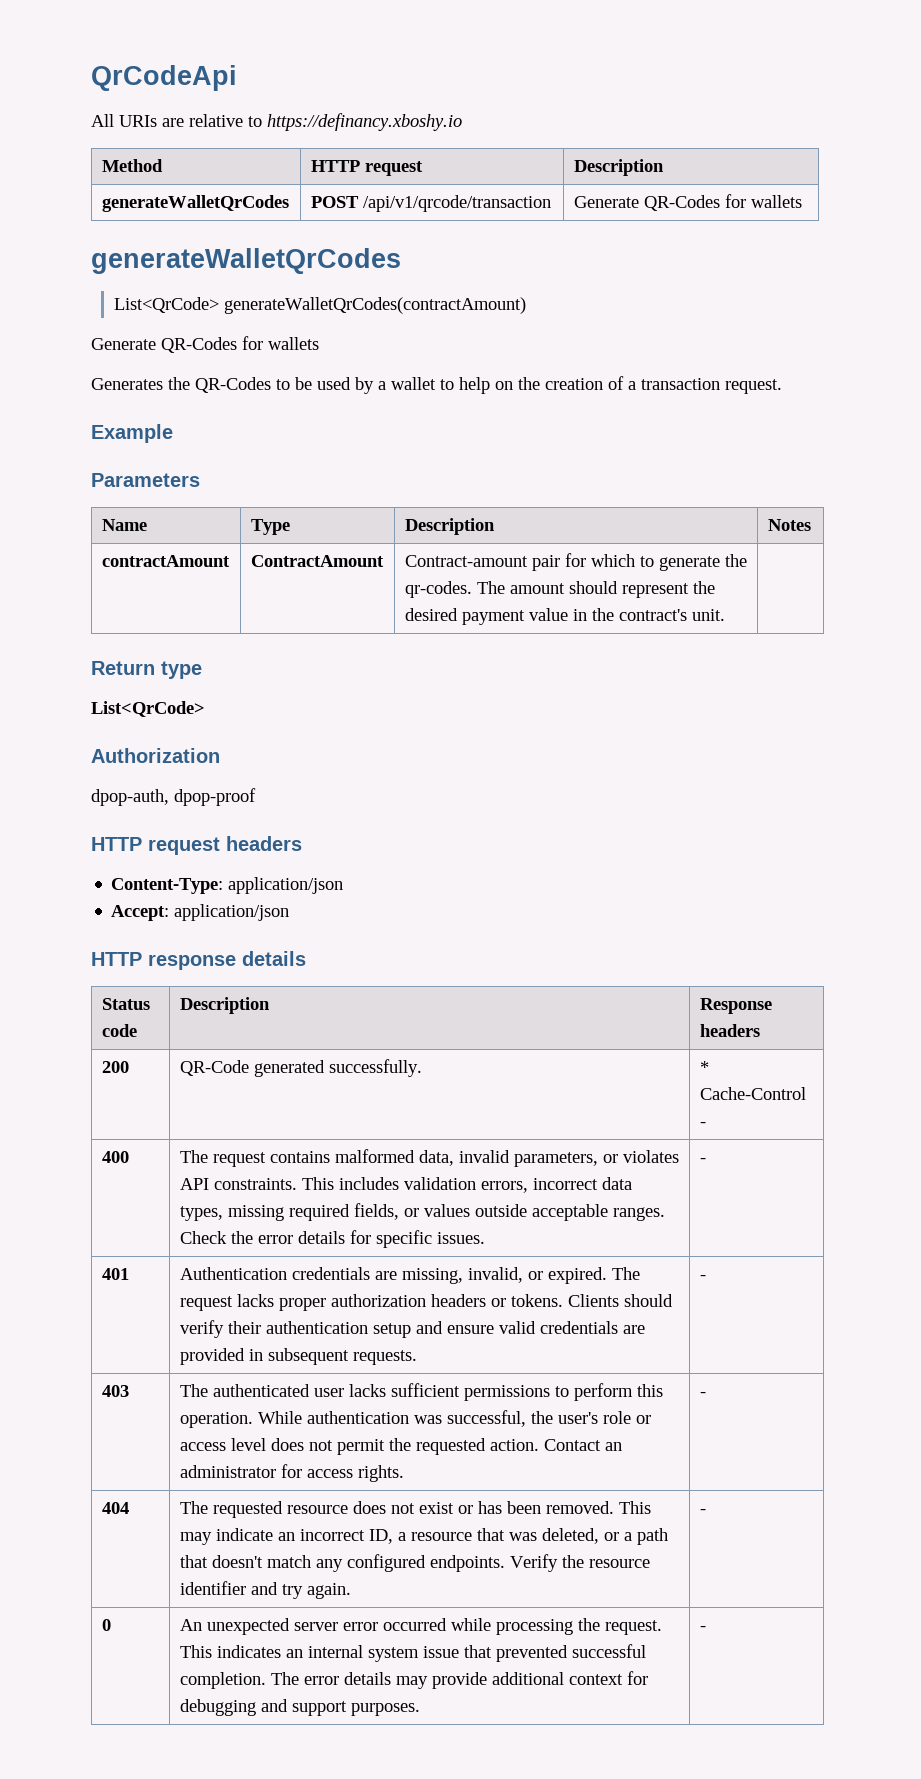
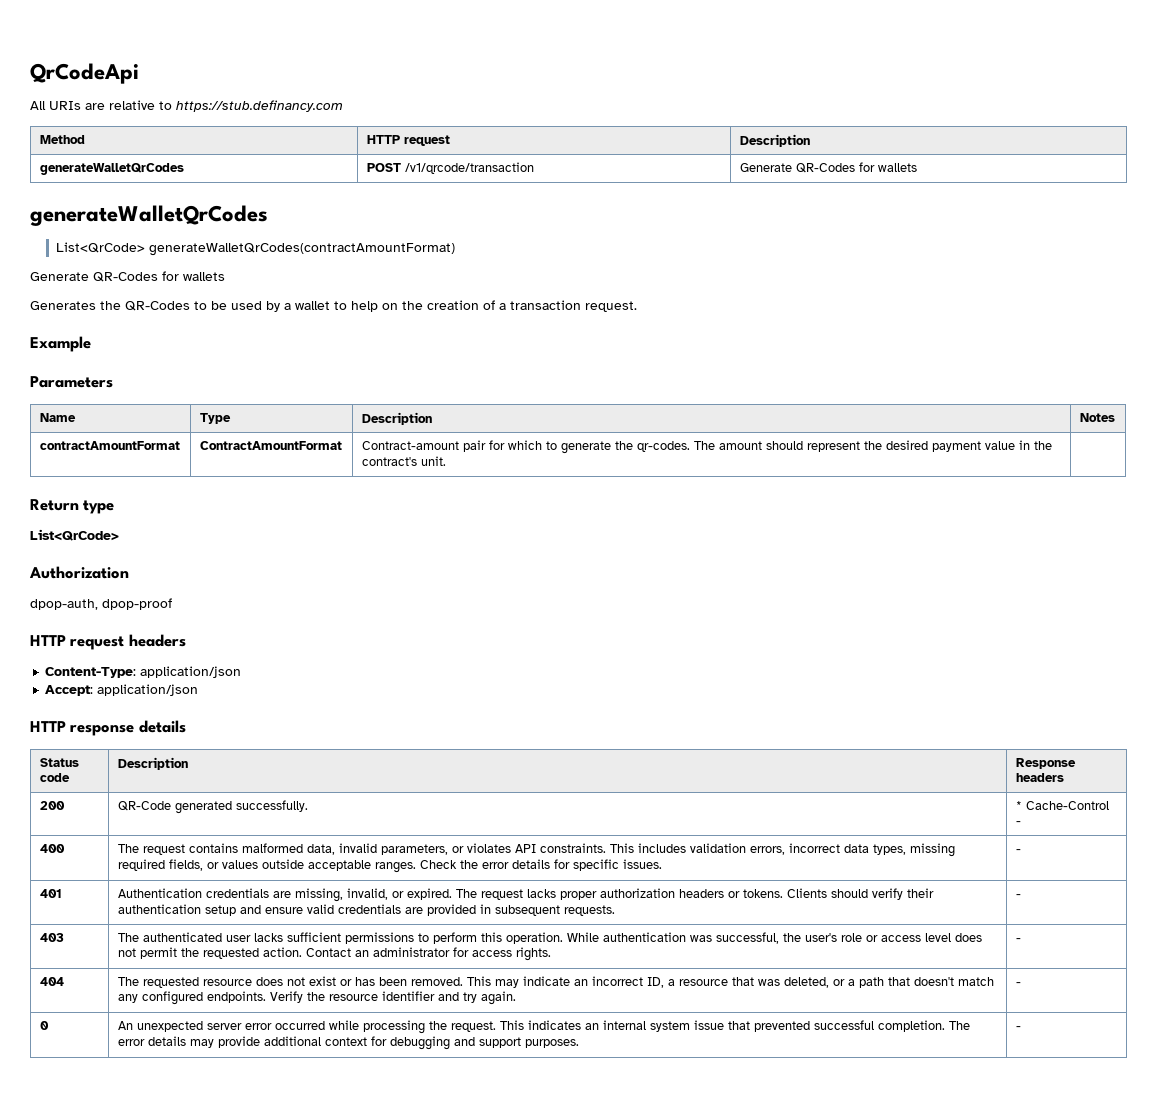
- All URIs are relative to https://definancy.xboshy.io
+ All URIs are relative to https://stub.definancy.com
- generateWalletQrCodes | POST /api/v1/qrcode/transaction | Generate QR-Codes for wallets
+ generateWalletQrCodes | POST /v1/qrcode/transaction | Generate QR-Codes for wallets
- List<QrCode> generateWalletQrCodes(contractAmount)
+ List<QrCode> generateWalletQrCodes(contractAmountFormat)
- contractAmount | ContractAmount | Contract-amount pair for which to generate the qr-codes. The amount should represent the desired payment value in the contract's unit. |
+ contractAmountFormat | ContractAmountFormat | Contract-amount pair for which to generate the qr-codes. The amount should represent the desired payment value in the contract's unit. |

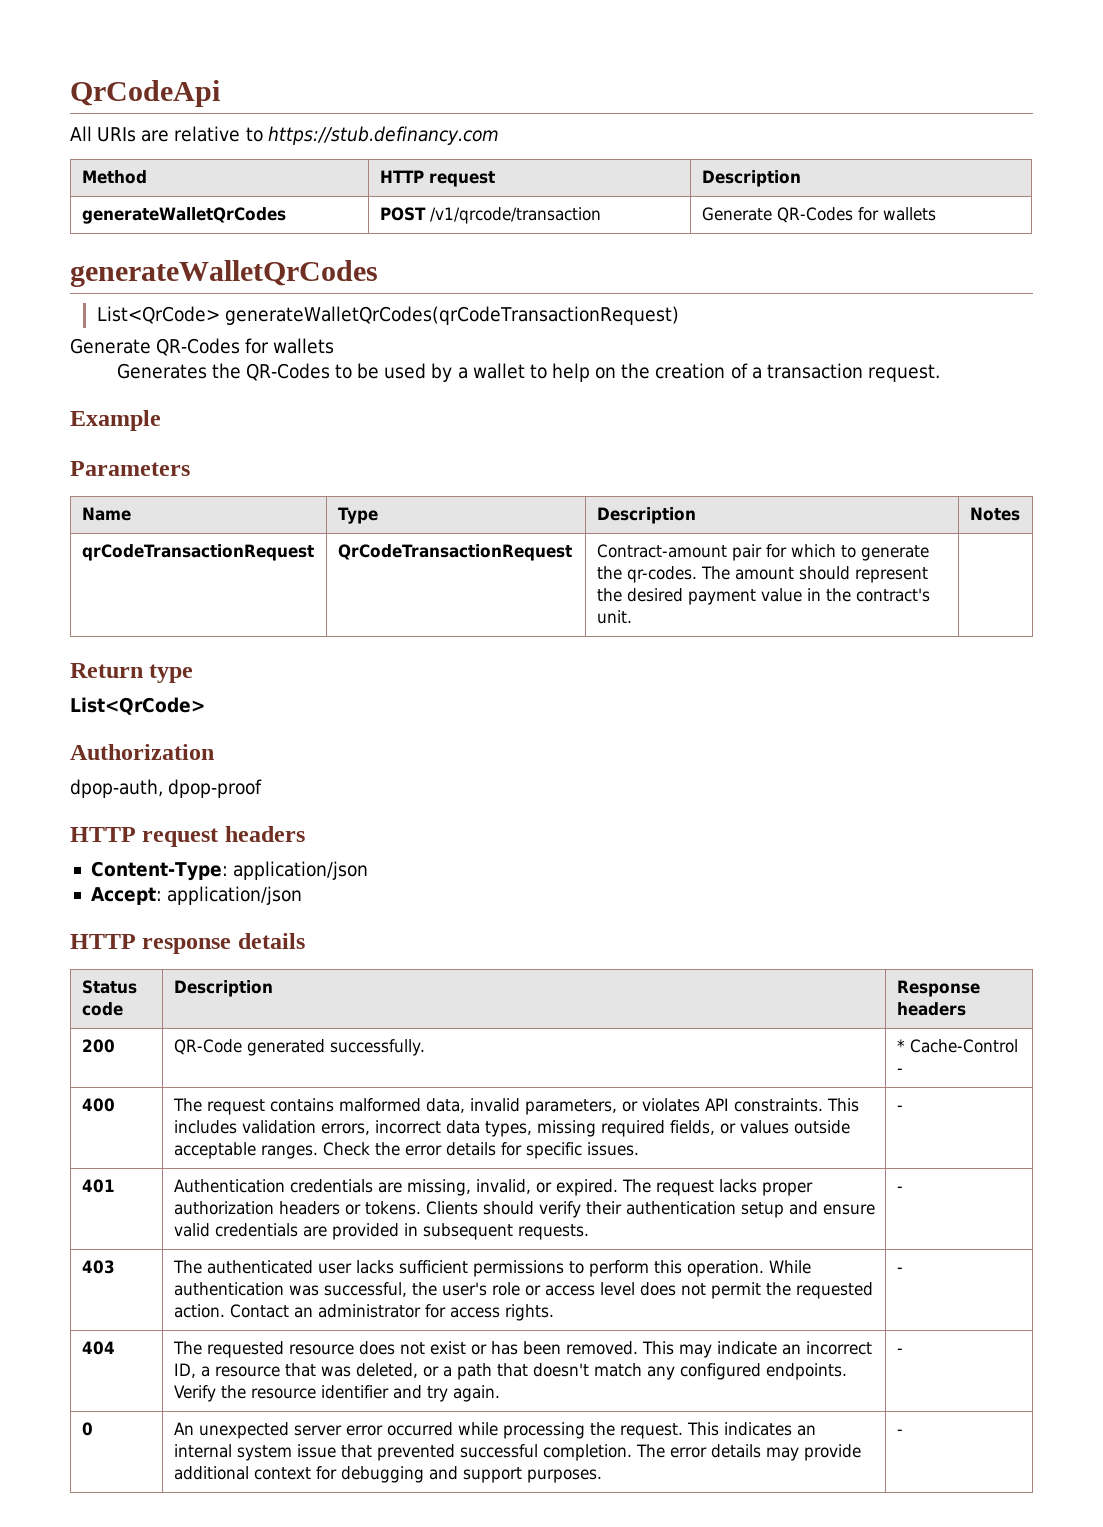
- List<QrCode> generateWalletQrCodes(contractAmountFormat)
+ List<QrCode> generateWalletQrCodes(qrCodeTransactionRequest)
- contractAmountFormat | ContractAmountFormat | Contract-amount pair for which to generate the qr-codes. The amount should represent the desired payment value in the contract's unit. |
+ qrCodeTransactionRequest | QrCodeTransactionRequest | Contract-amount pair for which to generate the qr-codes. The amount should represent the desired payment value in the contract's unit. |

